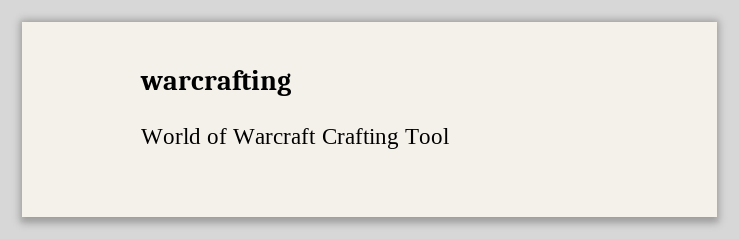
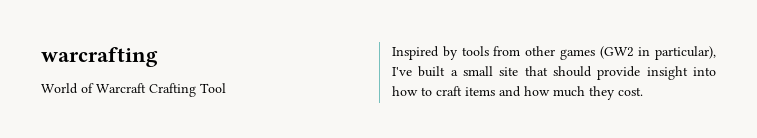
+ Inspired by tools from other games (GW2 in particular), I've built a small site that should provide insight into how to craft items and how much they cost.

